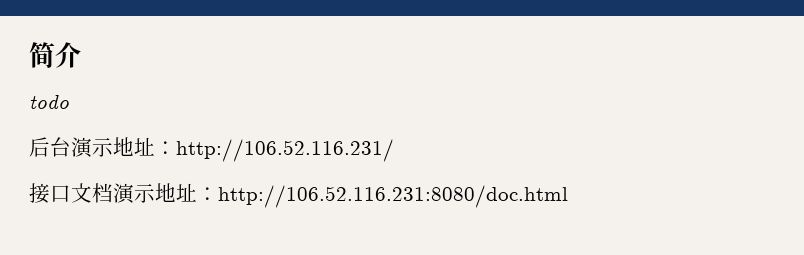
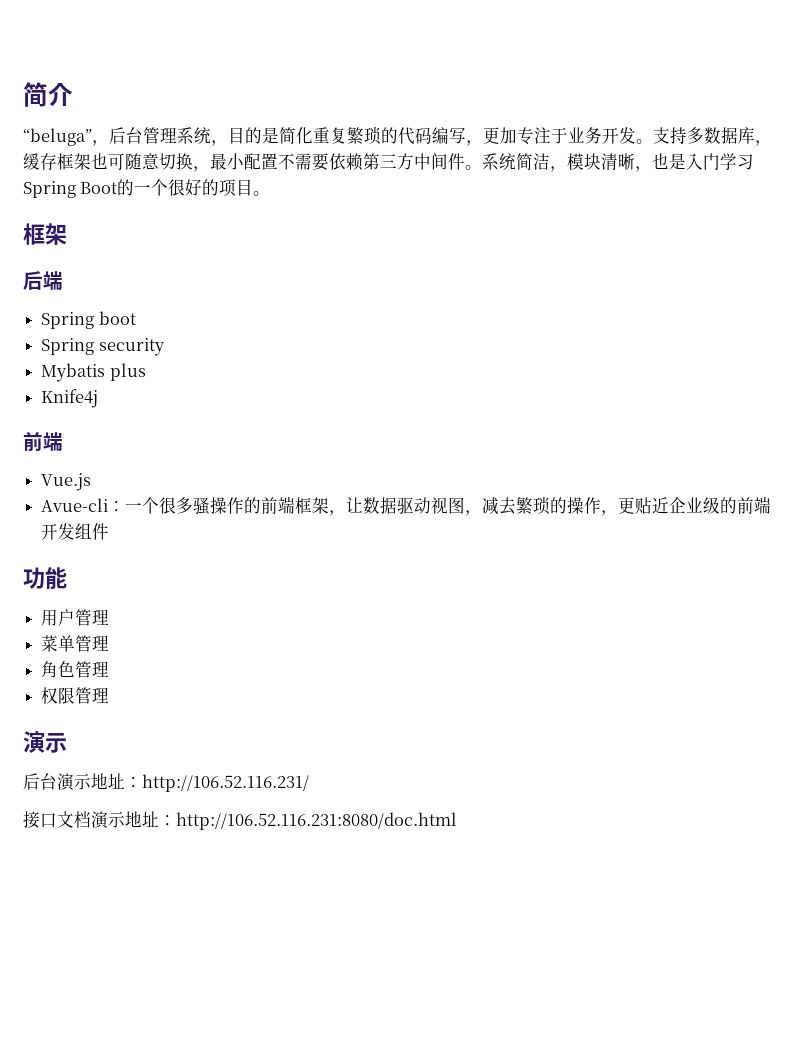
- todo
+ “beluga”，后台管理系统，目的是简化重复繁琐的代码编写，更加专注于业务开发。支持多数据库，缓存框架也可随意切换，最小配置不需要依赖第三方中间件。系统简洁，模块清晰，也是入门学习Spring Boot的一个很好的项目。
+ 框架
+ 后端
+ Spring boot
+ Spring security
+ Mybatis plus
+ Knife4j
+ 前端
+ Vue.js
+ Avue-cli：一个很多骚操作的前端框架，让数据驱动视图，减去繁琐的操作，更贴近企业级的前端开发组件
+ 功能
+ 用户管理
+ 菜单管理
+ 角色管理
+ 权限管理
+ 演示

